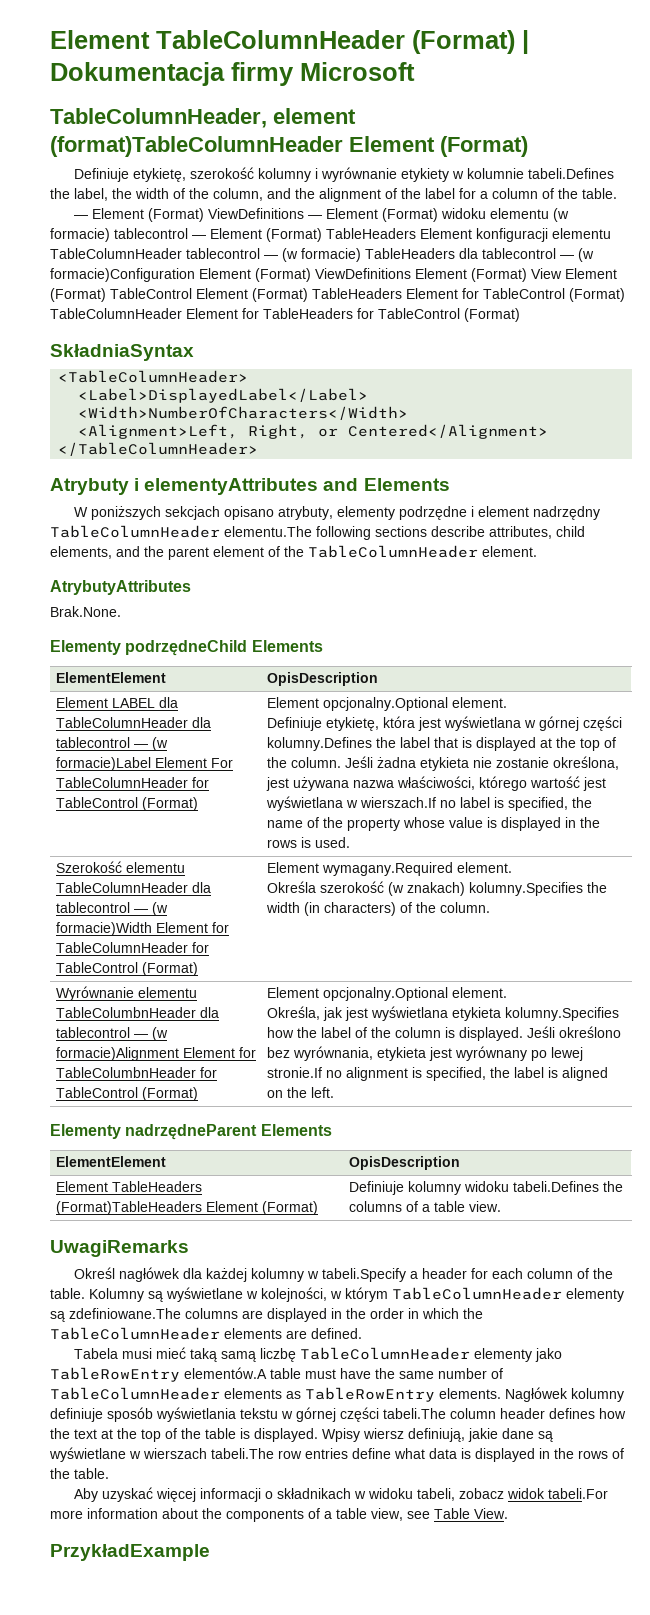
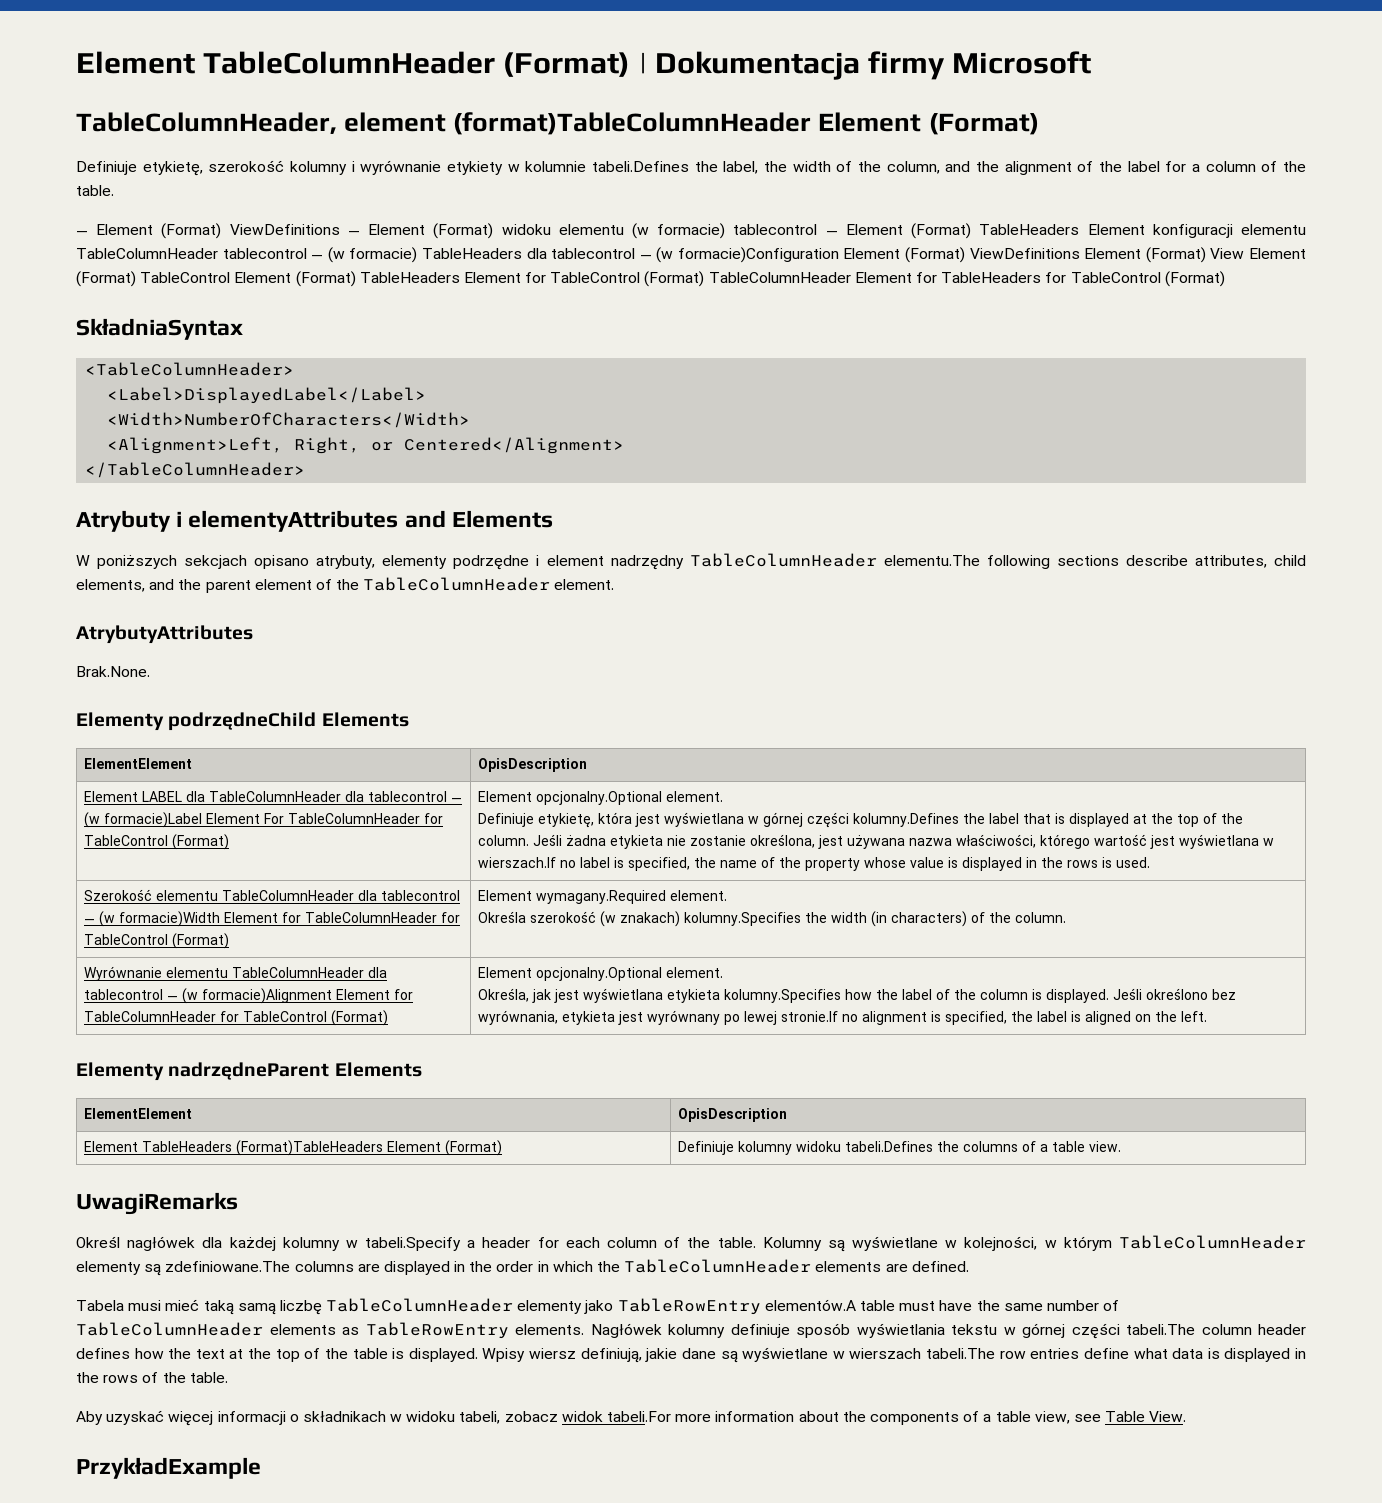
- Wyrównanie elementu TableColumbnHeader dla tablecontrol — (w formacie)Alignment Element for TableColumbnHeader for TableControl (Format)
+ Wyrównanie elementu TableColumnHeader dla tablecontrol — (w formacie)Alignment Element for TableColumnHeader for TableControl (Format)

